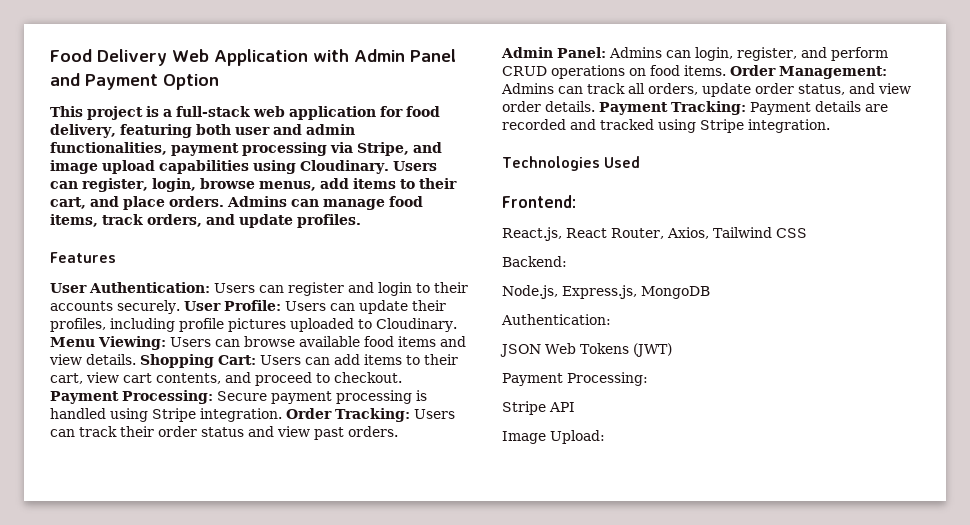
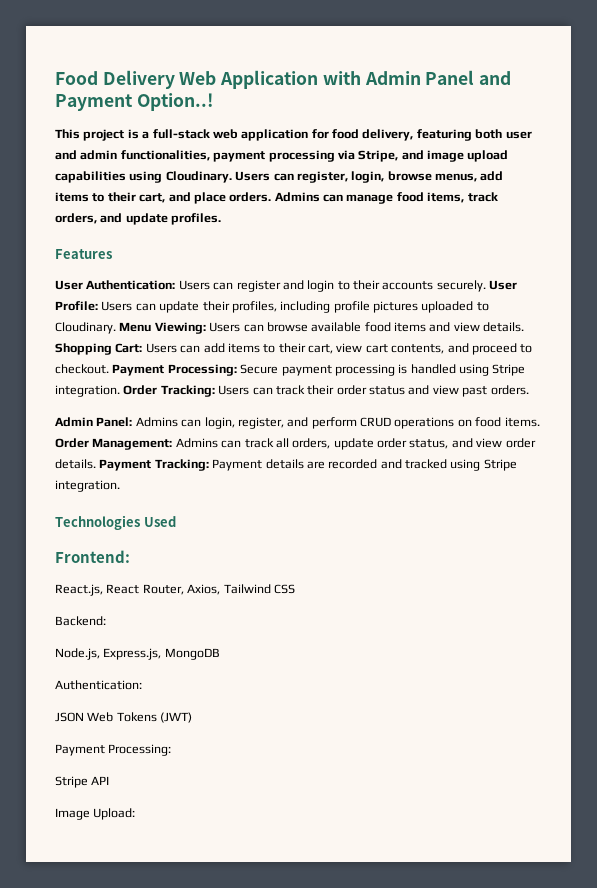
- Food Delivery Web Application with Admin Panel and Payment Option
+ Food Delivery Web Application with Admin Panel and Payment Option..!

